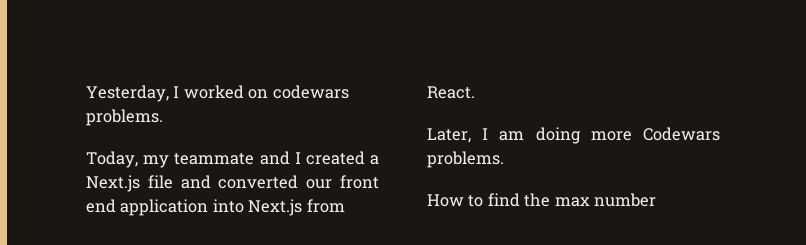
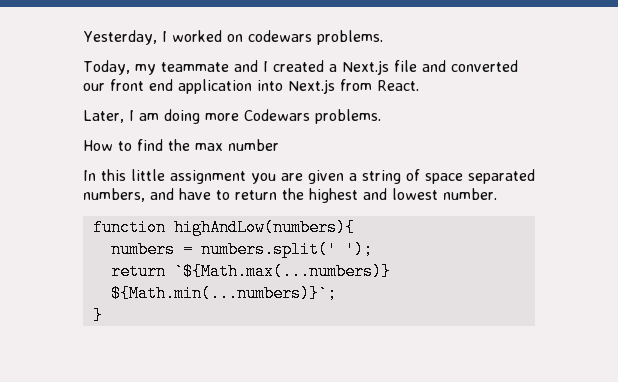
+ In this little assignment you are given a string of space separated numbers, and have to return the highest and lowest number.
+ function highAndLow(numbers){
+ numbers = numbers.split(' ');
+ return `${Math.max(...numbers)} ${Math.min(...numbers)}`;
+ }

